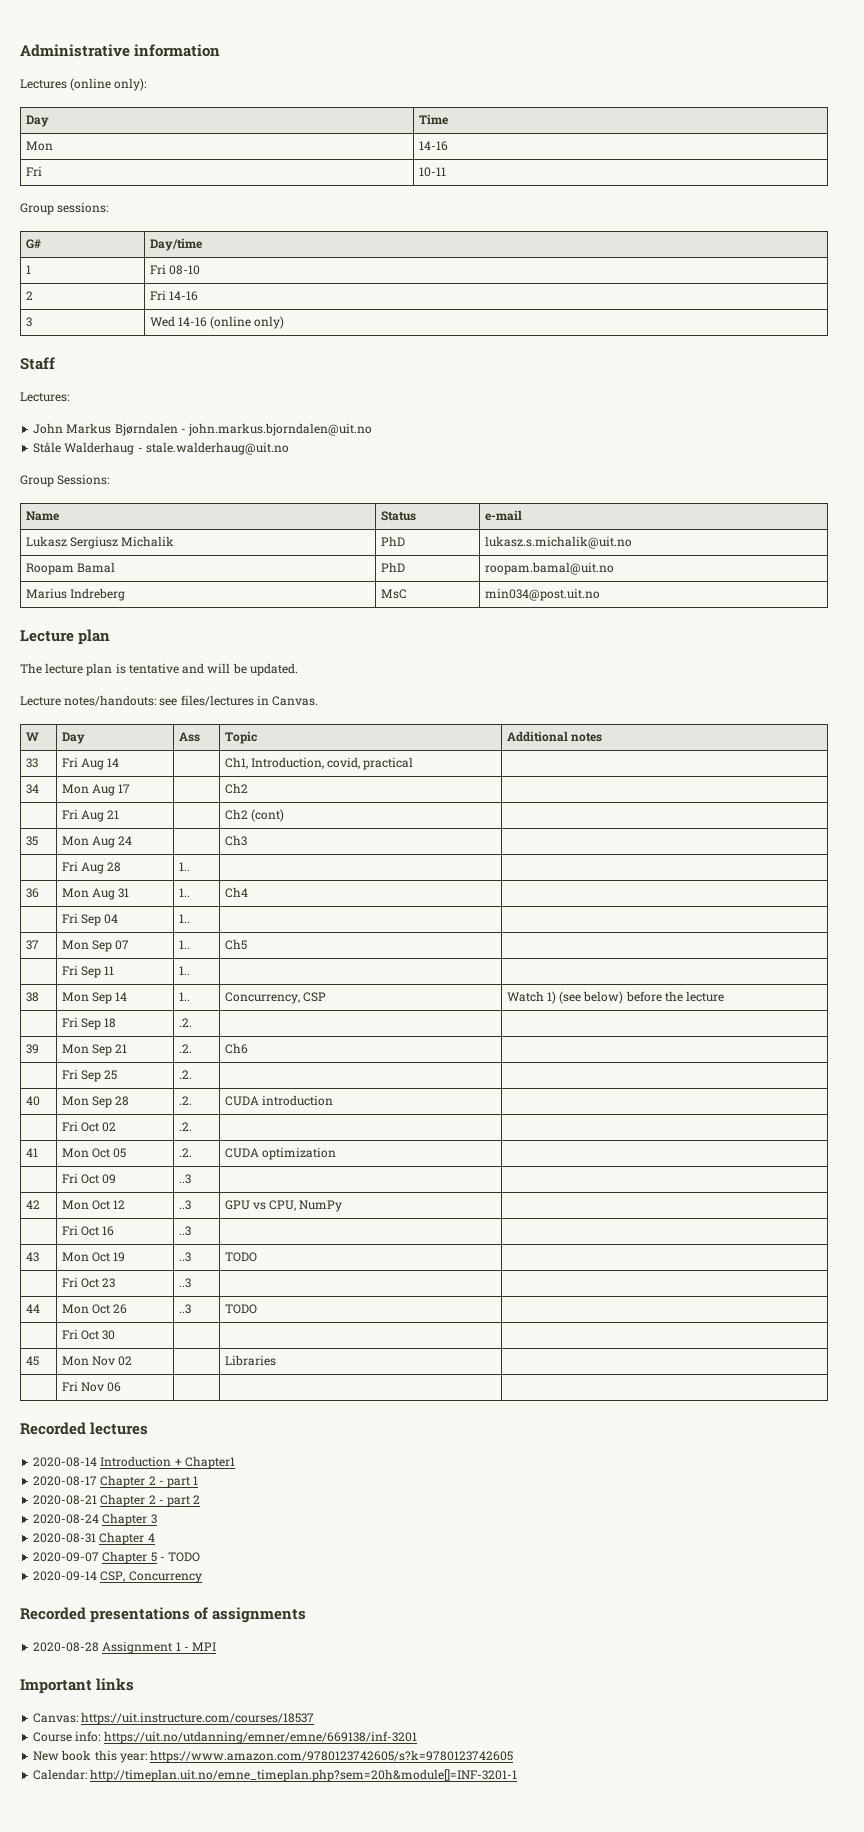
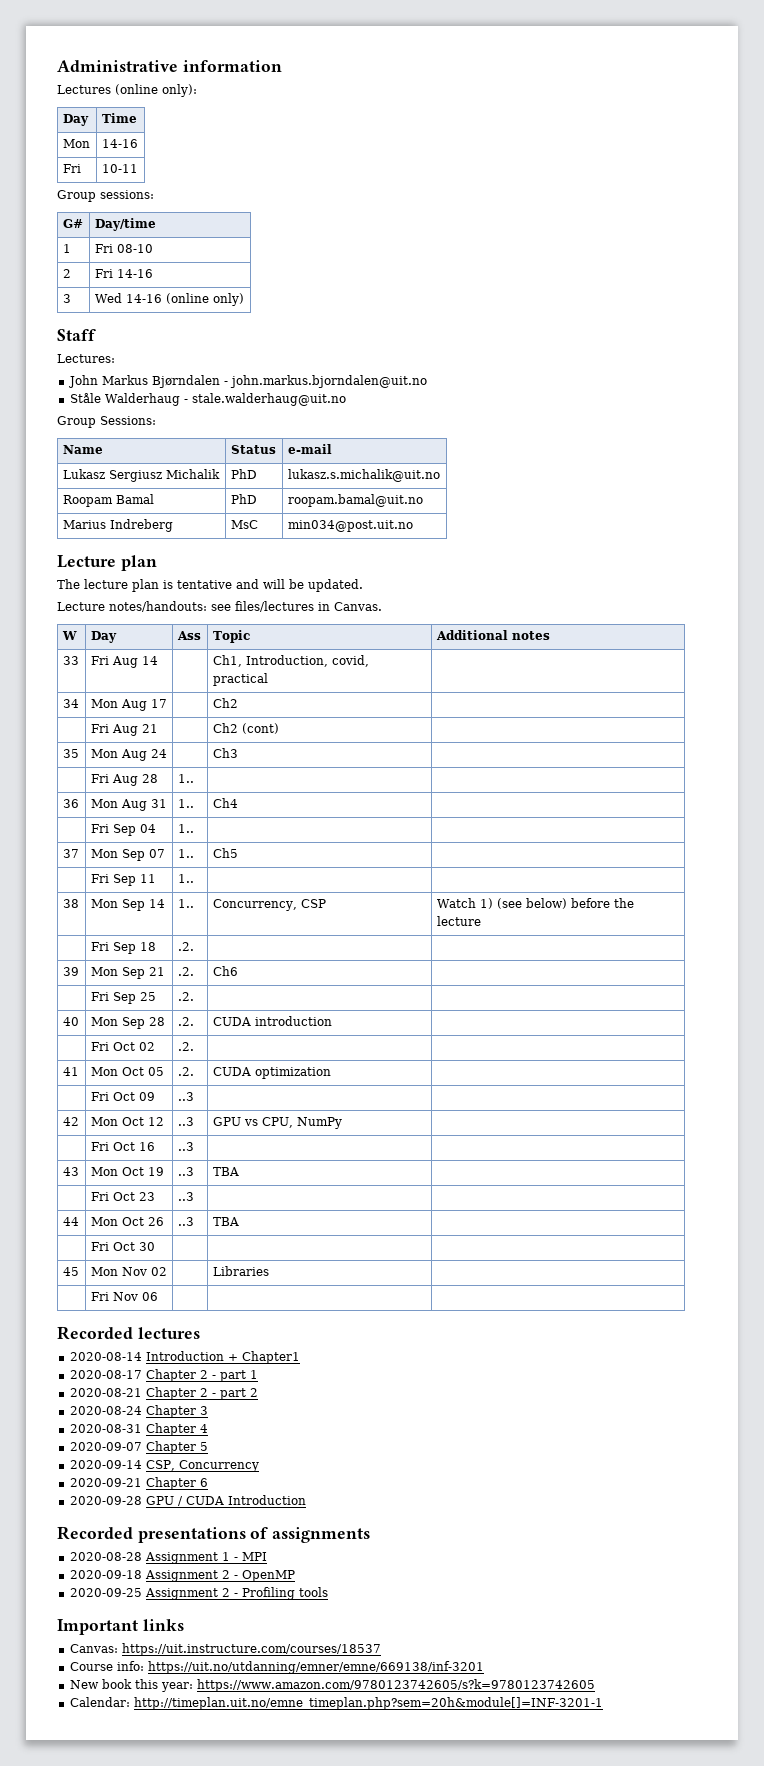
- 43 | Mon Oct 19 | ..3 | TODO |
+ 43 | Mon Oct 19 | ..3 | TBA |
- 44 | Mon Oct 26 | ..3 | TODO |
+ 44 | Mon Oct 26 | ..3 | TBA |
- 2020-09-07 Chapter 5 - TODO
+ 2020-09-07 Chapter 5
+ 2020-09-21 Chapter 6
+ 2020-09-28 GPU / CUDA Introduction
+ 2020-09-18 Assignment 2 - OpenMP
+ 2020-09-25 Assignment 2 - Profiling tools

